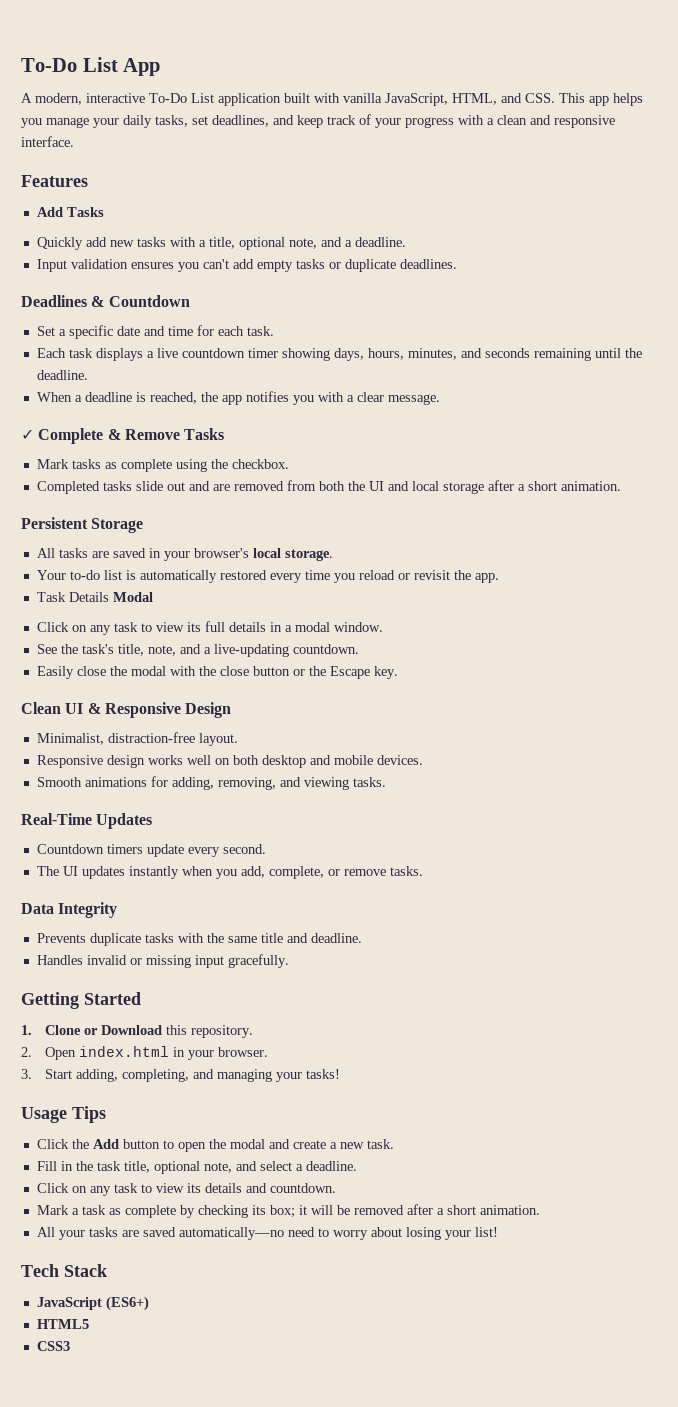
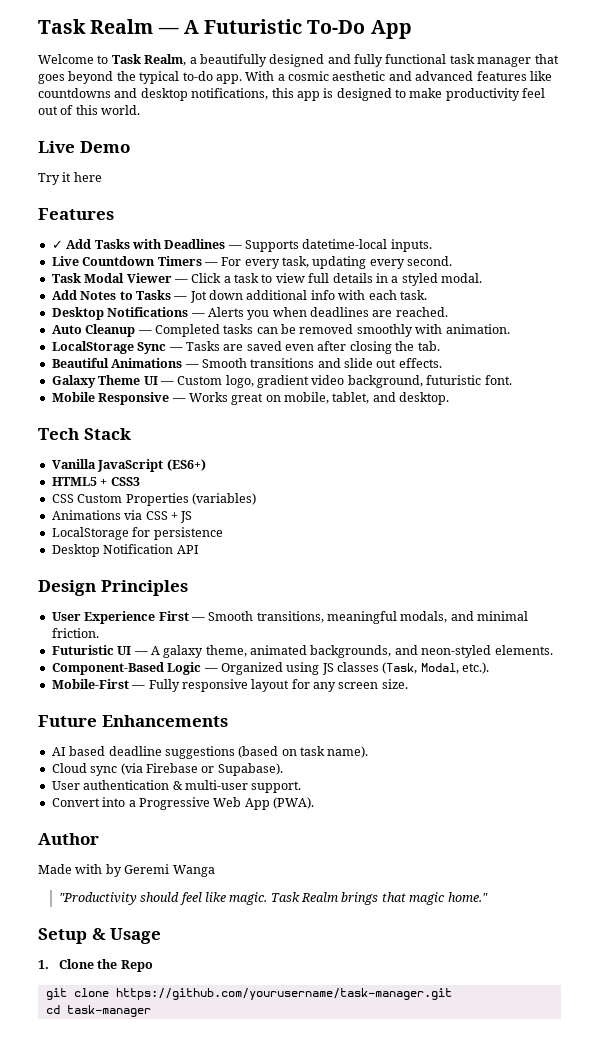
- To-Do List App
- A modern, interactive To-Do List application built with vanilla JavaScript, HTML, and CSS. This app helps you manage your daily tasks, set deadlines, and keep track of your progress with a clean and responsive interface.
+ Task Realm — A Futuristic To-Do App
+ Welcome to Task Realm, a beautifully designed and fully functional task manager that goes beyond the typical to-do app. With a cosmic aesthetic and advanced features like countdowns and desktop notifications, this app is designed to make productivity feel out of this world.
+ Live Demo
+ Try it here
- Add Tasks
- Quickly add new tasks with a title, optional note, and a deadline.
- Input validation ensures you can't add empty tasks or duplicate deadlines.
- Deadlines & Countdown
- Set a specific date and time for each task.
- Each task displays a live countdown timer showing days, hours, minutes, and seconds remaining until the deadline.
- When a deadline is reached, the app notifies you with a clear message.
- ✓ Complete & Remove Tasks
- Mark tasks as complete using the checkbox.
- Completed tasks slide out and are removed from both the UI and local storage after a short animation.
- Persistent Storage
- All tasks are saved in your browser's local storage.
- Your to-do list is automatically restored every time you reload or revisit the app.
- Task Details Modal
- Click on any task to view its full details in a modal window.
- See the task's title, note, and a live-updating countdown.
- Easily close the modal with the close button or the Escape key.
- Clean UI & Responsive Design
- Minimalist, distraction-free layout.
- Responsive design works well on both desktop and mobile devices.
- Smooth animations for adding, removing, and viewing tasks.
- Real-Time Updates
- Countdown timers update every second.
- The UI updates instantly when you add, complete, or remove tasks.
- Data Integrity
- Prevents duplicate tasks with the same title and deadline.
- Handles invalid or missing input gracefully.
- Getting Started
- 1. Clone or Download this repository.
- 2. Open index.html in your browser.
- 3. Start adding, completing, and managing your tasks!
- Usage Tips
- Click the Add button to open the modal and create a new task.
- Fill in the task title, optional note, and select a deadline.
- Click on any task to view its details and countdown.
- Mark a task as complete by checking its box; it will be removed after a short animation.
- All your tasks are saved automatically—no need to worry about losing your list!
+ ✓ Add Tasks with Deadlines — Supports datetime-local inputs.
+ Live Countdown Timers — For every task, updating every second.
+ Task Modal Viewer — Click a task to view full details in a styled modal.
+ Add Notes to Tasks — Jot down additional info with each task.
+ Desktop Notifications — Alerts you when deadlines are reached.
+ Auto Cleanup — Completed tasks can be removed smoothly with animation.
+ LocalStorage Sync — Tasks are saved even after closing the tab.
+ Beautiful Animations — Smooth transitions and slide out effects.
+ Galaxy Theme UI — Custom logo, gradient video background, futuristic font.
+ Mobile Responsive — Works great on mobile, tablet, and desktop.
- JavaScript (ES6+)
+ Vanilla JavaScript (ES6+)
- HTML5
- CSS3
+ HTML5 + CSS3
+ CSS Custom Properties (variables)
+ Animations via CSS + JS
+ LocalStorage for persistence
+ Desktop Notification API
+ Design Principles
+ User Experience First — Smooth transitions, meaningful modals, and minimal friction.
+ Futuristic UI — A galaxy theme, animated backgrounds, and neon-styled elements.
+ Component-Based Logic — Organized using JS classes (Task, Modal, etc.).
+ Mobile-First — Fully responsive layout for any screen size.
+ Future Enhancements
+ AI based deadline suggestions (based on task name).
+ Cloud sync (via Firebase or Supabase).
+ User authentication & multi-user support.
+ Convert into a Progressive Web App (PWA).
+ Author
+ Made with by Geremi Wanga
+ "Productivity should feel like magic. Task Realm brings that magic home."
+ Setup & Usage
+ 1. Clone the Repo
+ git clone https://github.com/yourusername/task-manager.git
+ cd task-manager

